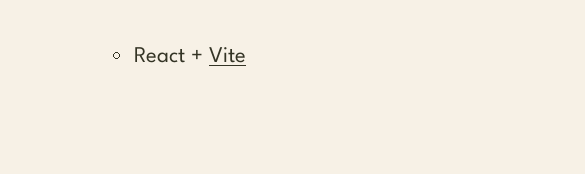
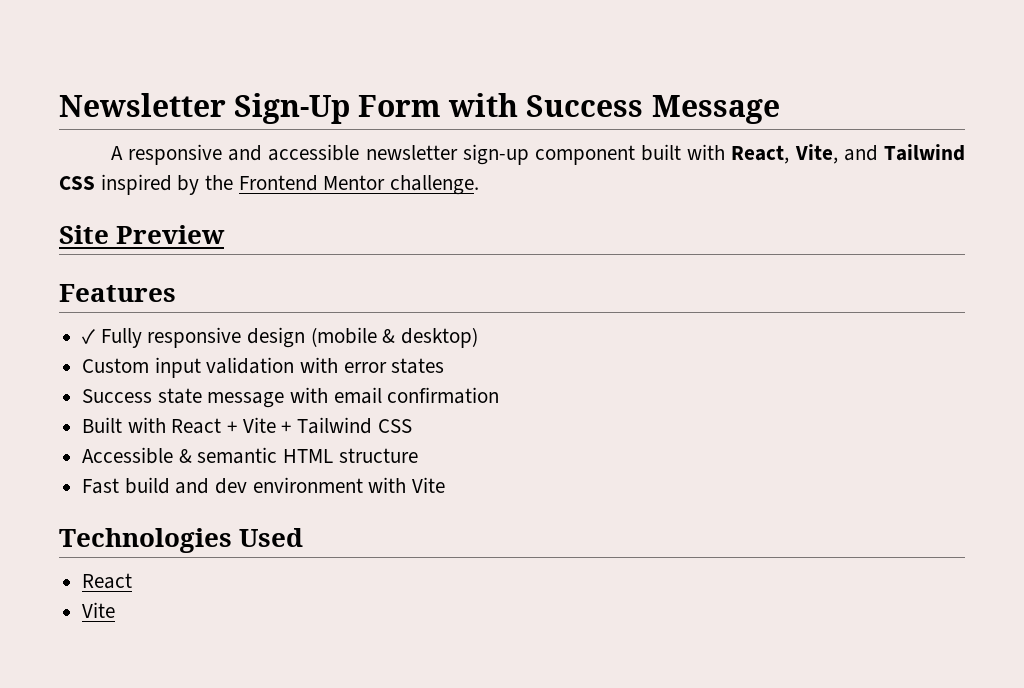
- React + Vite
+ Newsletter Sign-Up Form with Success Message
+ A responsive and accessible newsletter sign-up component built with React, Vite, and Tailwind CSS inspired by the Frontend Mentor challenge.
+ Site Preview
+ Features
+ ✓ Fully responsive design (mobile & desktop)
+ Custom input validation with error states
+ Success state message with email confirmation
+ Built with React + Vite + Tailwind CSS
+ Accessible & semantic HTML structure
+ Fast build and dev environment with Vite
+ Technologies Used
+ React
+ Vite

